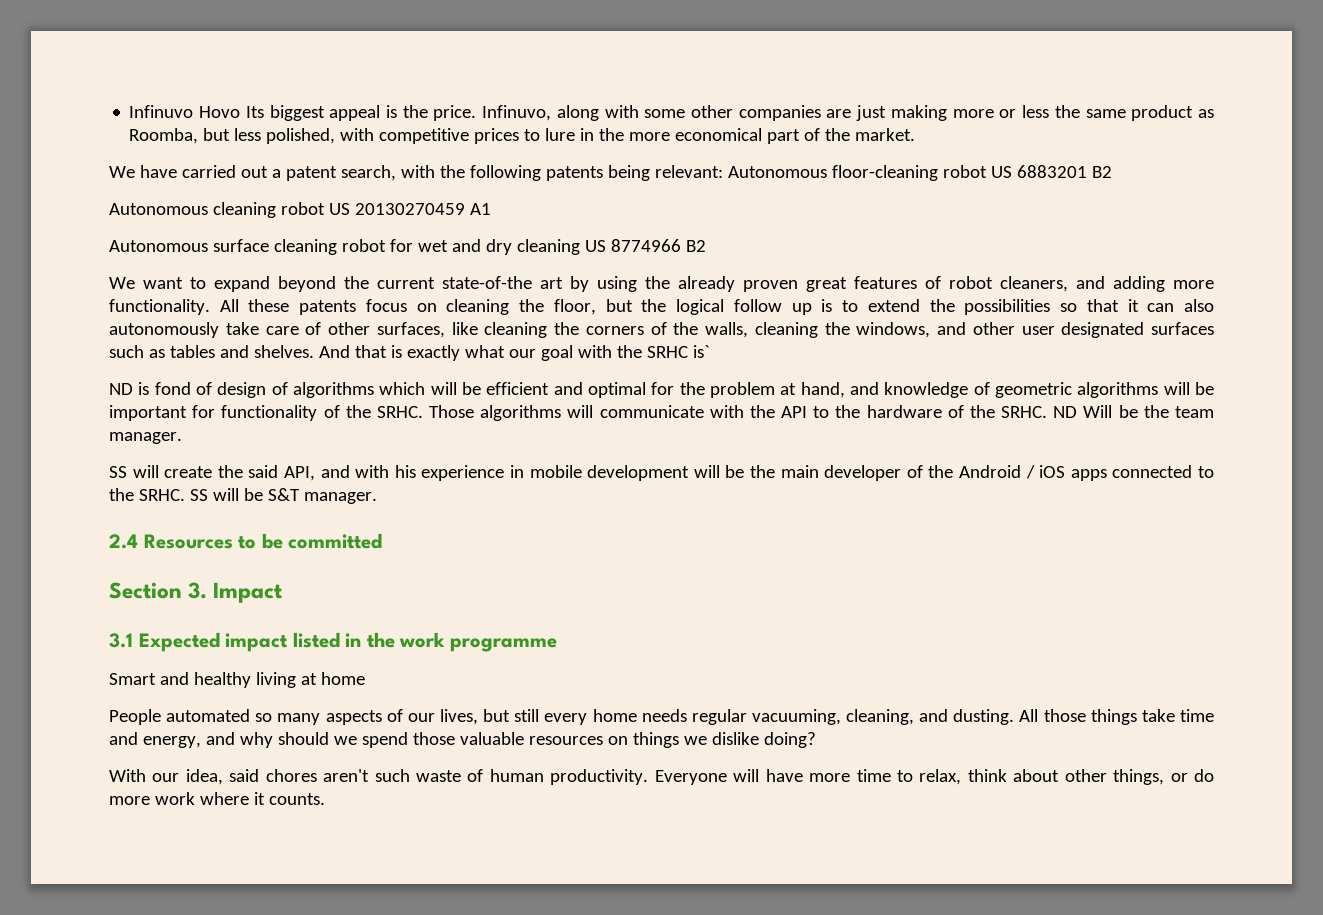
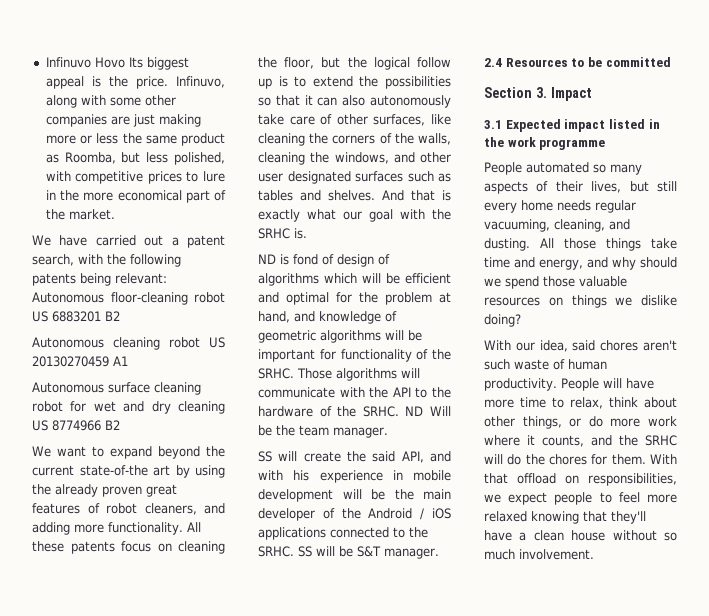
- And that is exactly what our goal with the SRHC is`
+ And that is exactly what our goal with the SRHC is.
- SS will create the said API, and with his experience in mobile development will be the main developer of the Android / iOS apps connected to the SRHC.
+ SS will create the said API, and with his experience in mobile development will be the main developer of the Android / iOS applications connected to the SRHC.
- Smart and healthy living at home
- People automated so many aspects of our lives, but still every home needs regular vacuuming, cleaning, and dusting.
+ People automated so many aspects of their lives, but still every home needs regular vacuuming, cleaning, and dusting.
- Everyone will have more time to relax, think about other things, or do more work where it counts.
+ People will have more time to relax, think about other things, or do more work where it counts, and the SRHC will do the chores for them. With that offload on responsibilities, we expect people to feel more relaxed knowing that they'll have a clean house without so much involvement.

